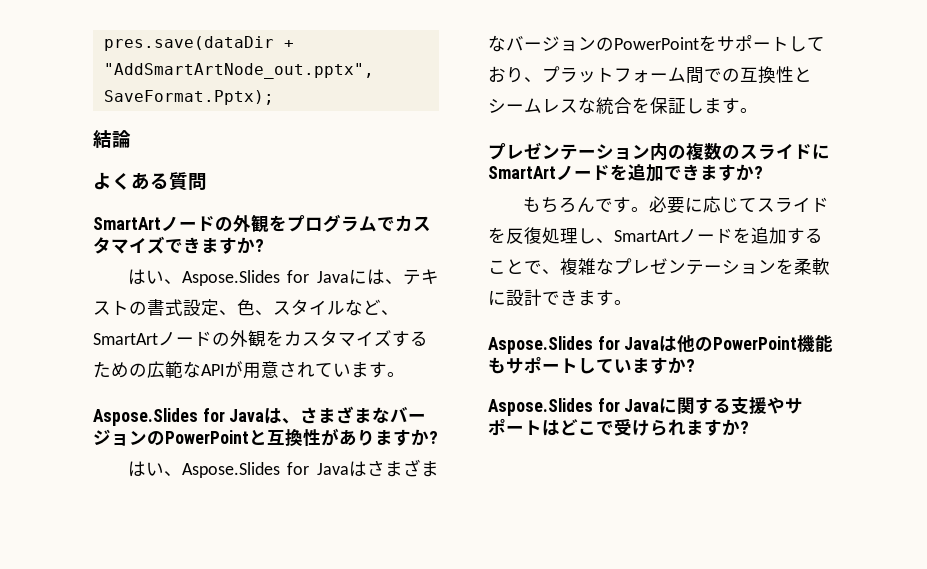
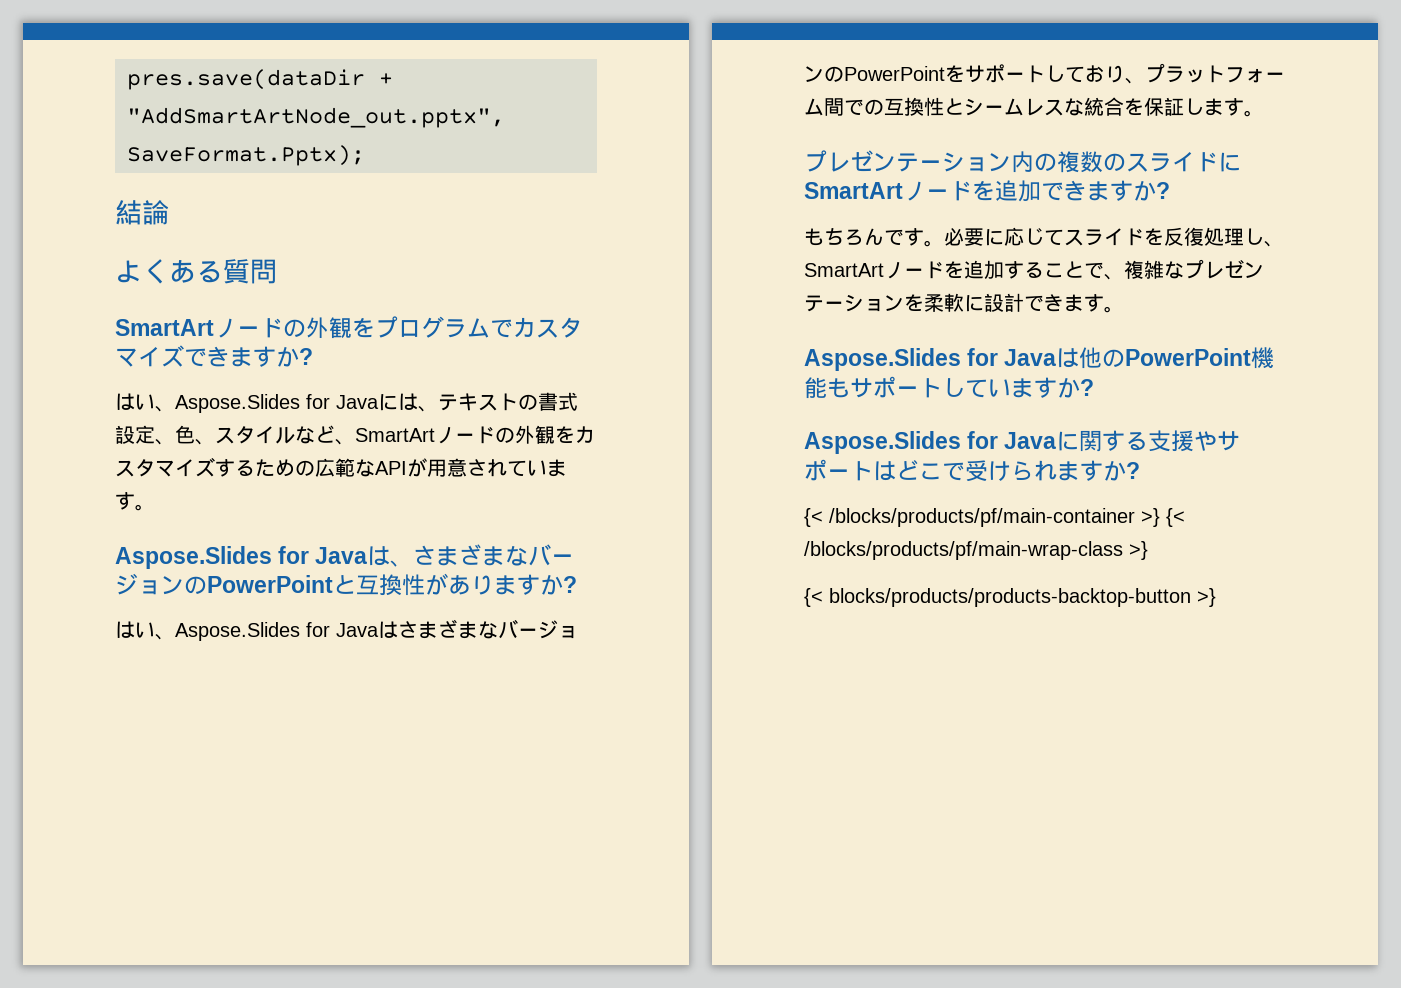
+ {< /blocks/products/pf/main-container >} {< /blocks/products/pf/main-wrap-class >}
+ {< blocks/products/products-backtop-button >}

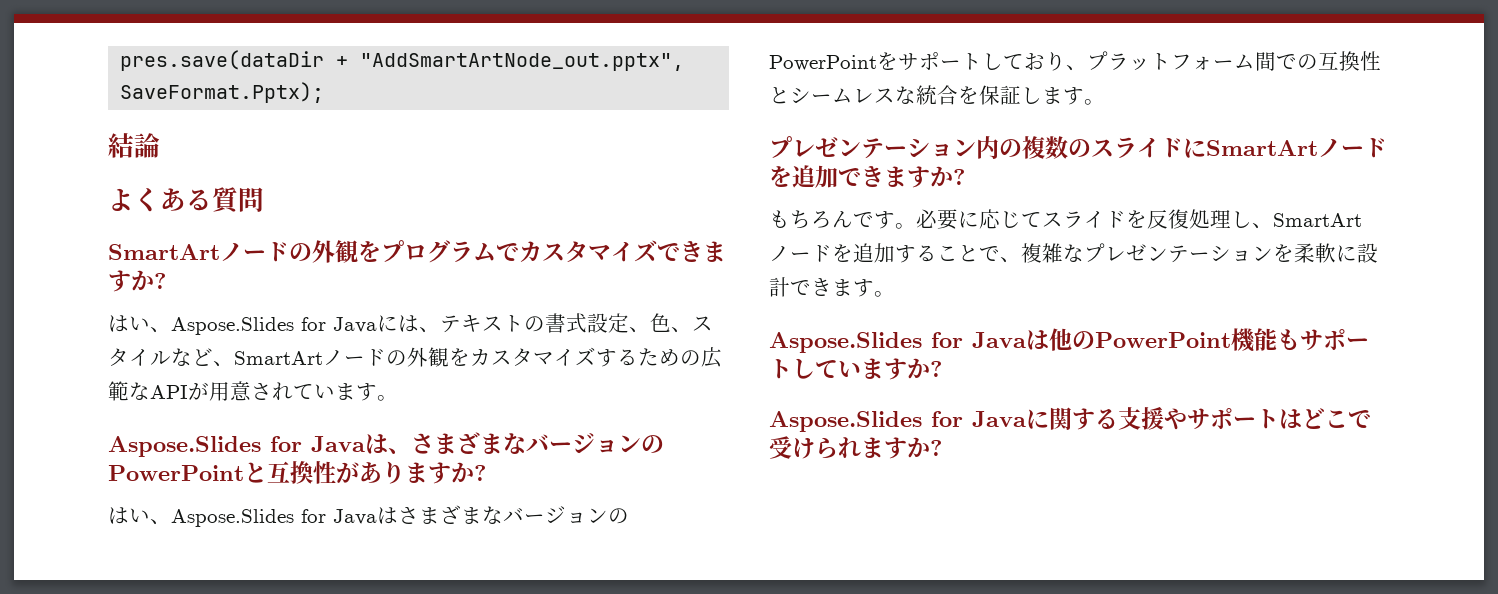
- {< /blocks/products/pf/main-container >} {< /blocks/products/pf/main-wrap-class >}
- {< blocks/products/products-backtop-button >}

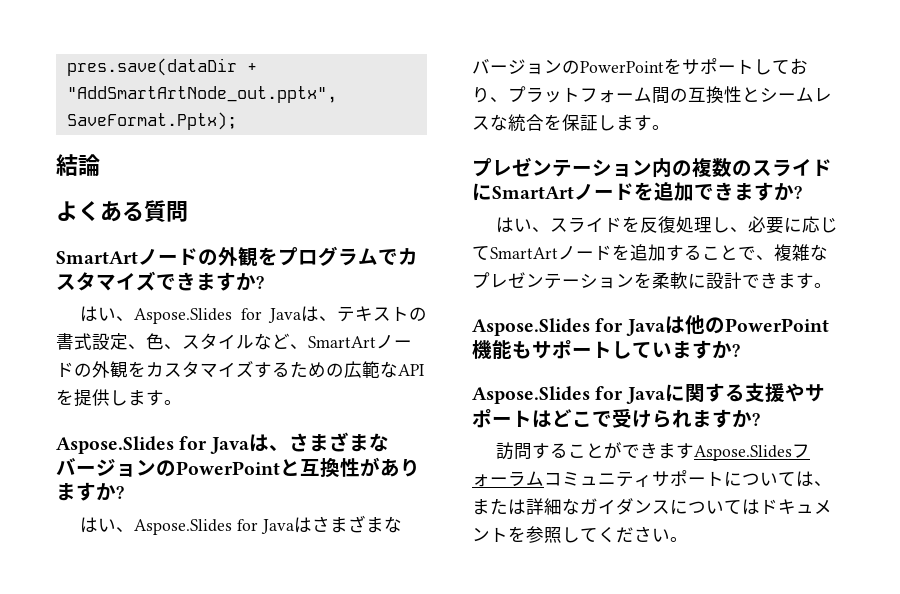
- はい、Aspose.Slides for Javaには、テキストの書式設定、色、スタイルなど、SmartArtノードの外観をカスタマイズするための広範なAPIが用意されています。
+ はい、Aspose.Slides for Javaは、テキストの書式設定、色、スタイルなど、SmartArtノードの外観をカスタマイズするための広範なAPIを提供します。
- はい、Aspose.Slides for JavaはさまざまなバージョンのPowerPointをサポートしており、プラットフォーム間での互換性とシームレスな統合を保証します。
+ はい、Aspose.Slides for JavaはさまざまなバージョンのPowerPointをサポートしており、プラットフォーム間の互換性とシームレスな統合を保証します。
- もちろんです。必要に応じてスライドを反復処理し、SmartArtノードを追加することで、複雑なプレゼンテーションを柔軟に設計できます。
+ はい、スライドを反復処理し、必要に応じてSmartArtノードを追加することで、複雑なプレゼンテーションを柔軟に設計できます。
+ 訪問することができますAspose.Slidesフォーラムコミュニティサポートについては、または詳細なガイダンスについてはドキュメントを参照してください。

